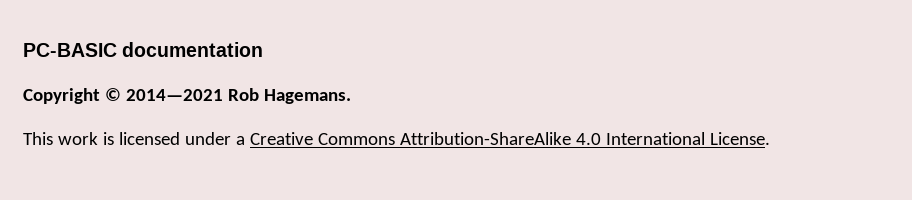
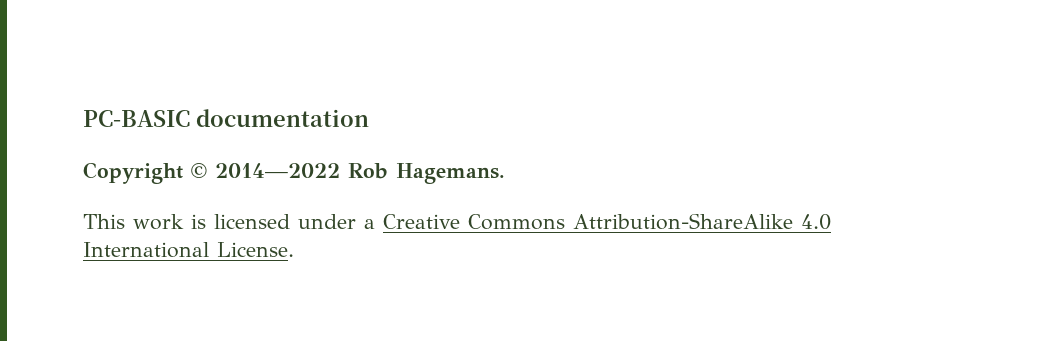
- Copyright © 2014—2021 Rob Hagemans.
+ Copyright © 2014—2022 Rob Hagemans.

